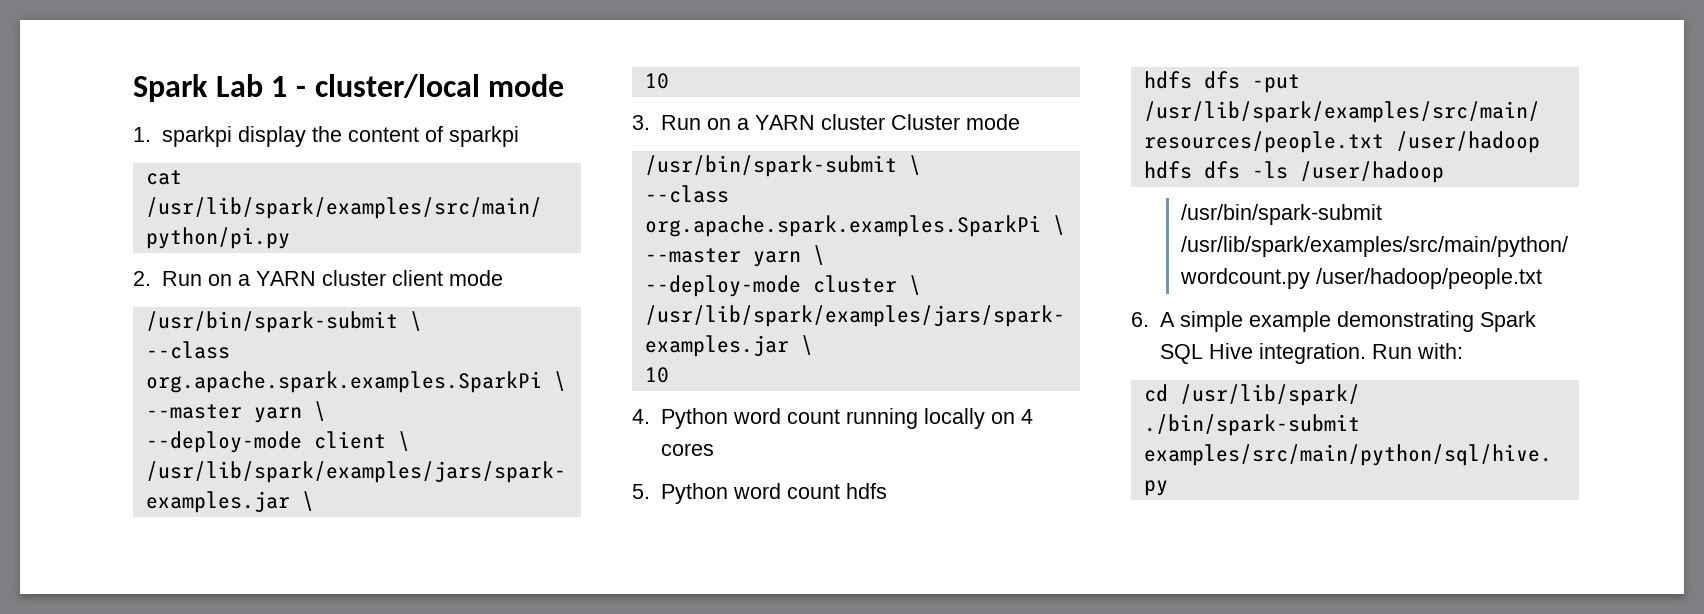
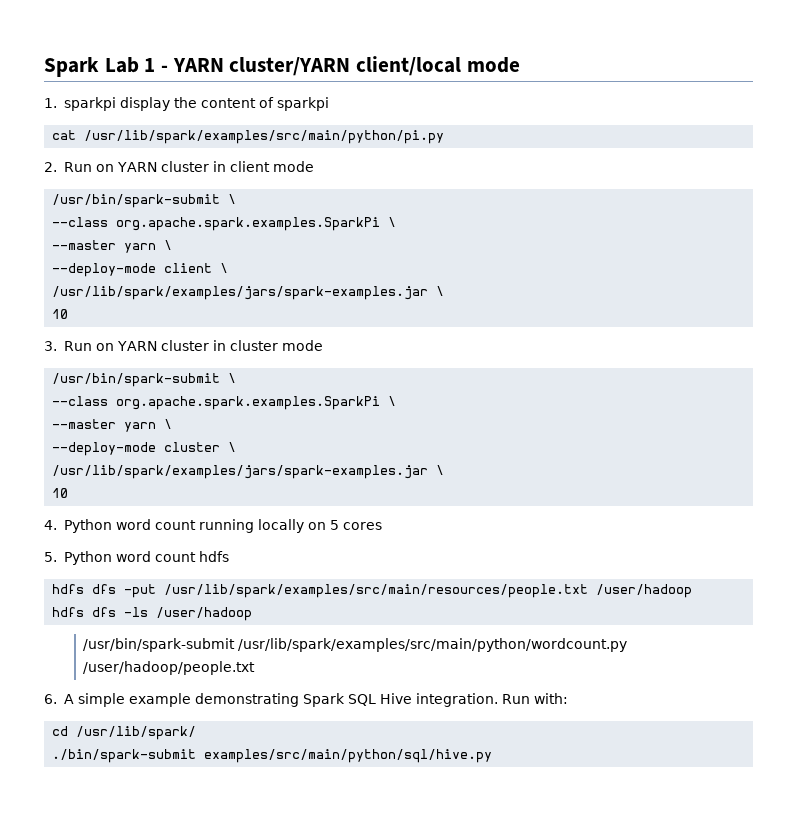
- Spark Lab 1 - cluster/local mode
+ Spark Lab 1 - YARN cluster/YARN client/local mode
- 2. Run on a YARN cluster client mode
+ 2. Run on YARN cluster in client mode
- 3. Run on a YARN cluster Cluster mode
+ 3. Run on YARN cluster in cluster mode
- 4. Python word count running locally on 4 cores
+ 4. Python word count running locally on 5 cores

